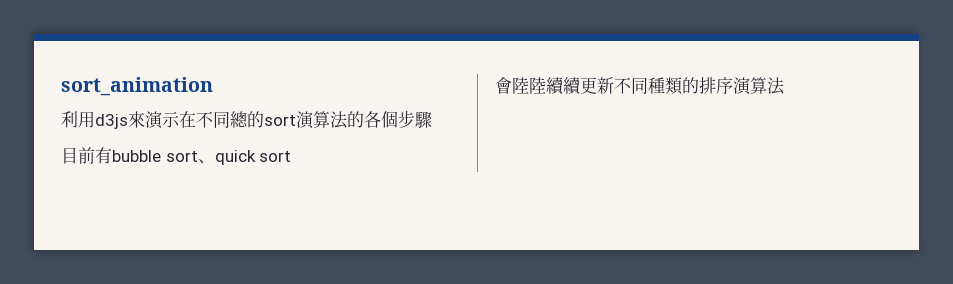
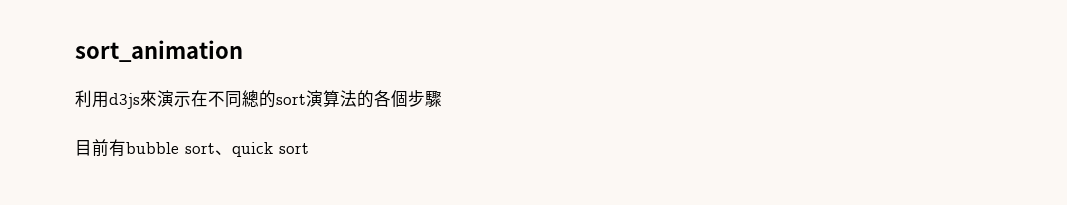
- 會陸陸續續更新不同種類的排序演算法

